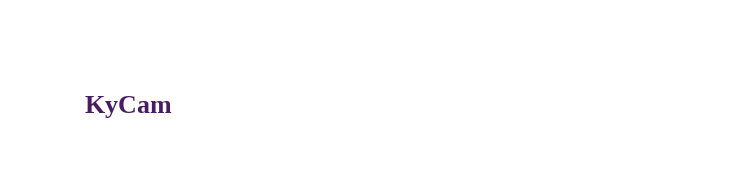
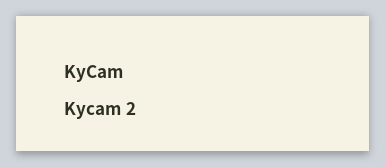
+ Kycam 2

